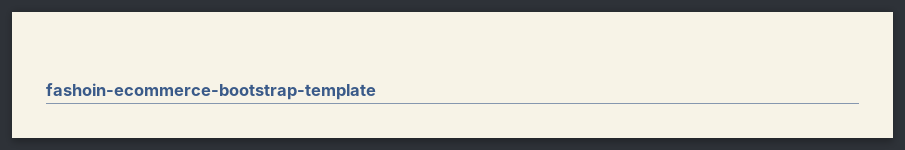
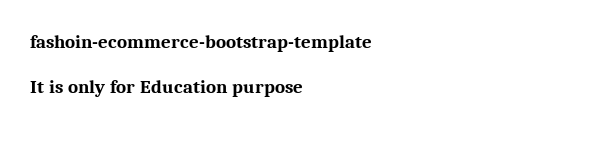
+ It is only for Education purpose

